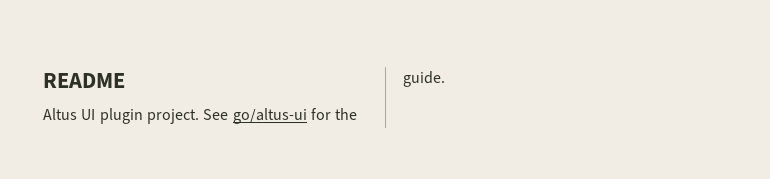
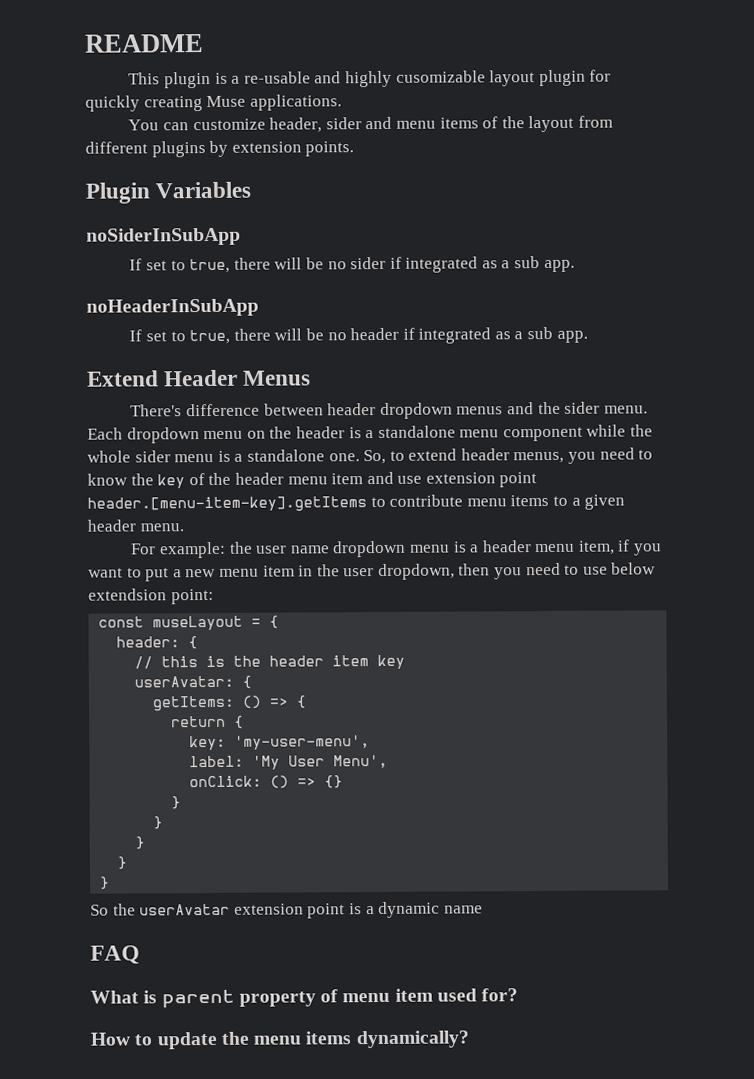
- Altus UI plugin project. See go/altus-ui for the guide.
+ This plugin is a re-usable and highly cusomizable layout plugin for quickly creating Muse applications.
+ You can customize header, sider and menu items of the layout from different plugins by extension points.
+ Plugin Variables
+ noSiderInSubApp
+ If set to true, there will be no sider if integrated as a sub app.
+ noHeaderInSubApp
+ If set to true, there will be no header if integrated as a sub app.
+ Extend Header Menus
+ There's difference between header dropdown menus and the sider menu. Each dropdown menu on the header is a standalone menu component while the whole sider menu is a standalone one. So, to extend header menus, you need to know the key of the header menu item and use extension point header.[menu-item-key].getItems to contribute menu items to a given header menu.
+ For example: the user name dropdown menu is a header menu item, if you want to put a new menu item in the user dropdown, then you need to use below extendsion point:
+ const museLayout = {
+ header: {
+ // this is the header item key
+ userAvatar: {
+ getItems: () => {
+ return {
+ key: 'my-user-menu',
+ label: 'My User Menu',
+ onClick: () => {}
+ }
+ }
+ }
+ }
+ }
+ So the userAvatar extension point is a dynamic name
+ FAQ
+ What is parent property of menu item used for?
+ How to update the menu items dynamically?

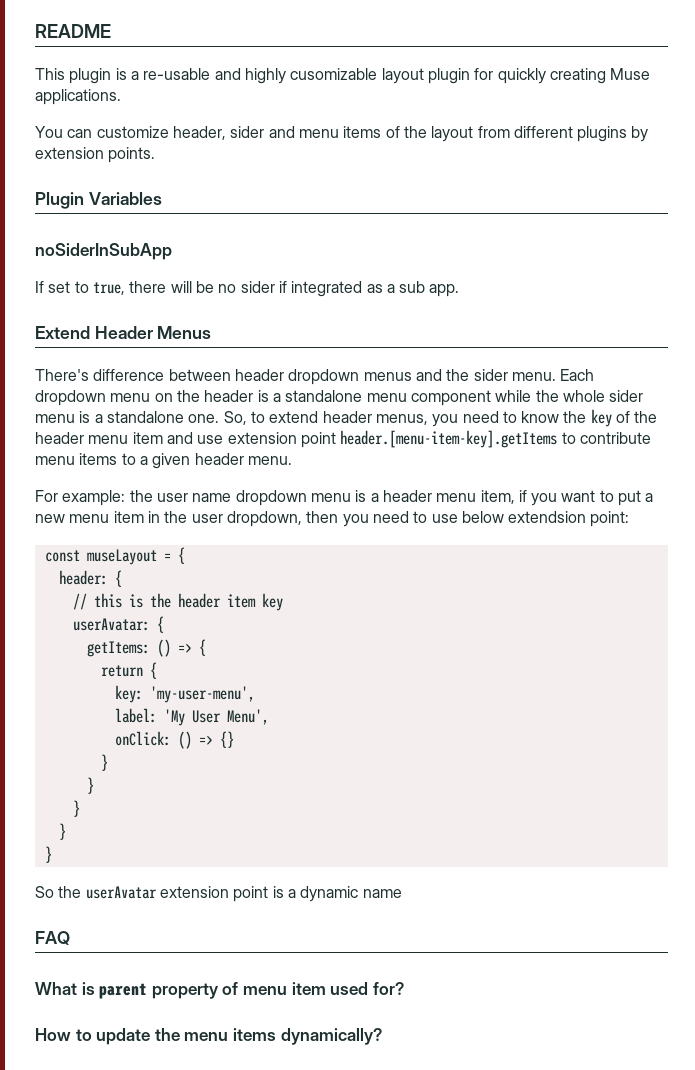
- noHeaderInSubApp
- If set to true, there will be no header if integrated as a sub app.

